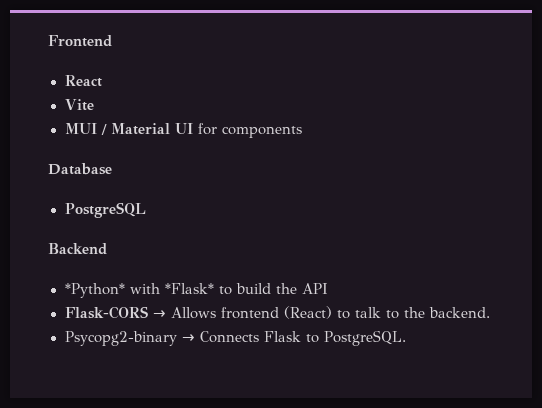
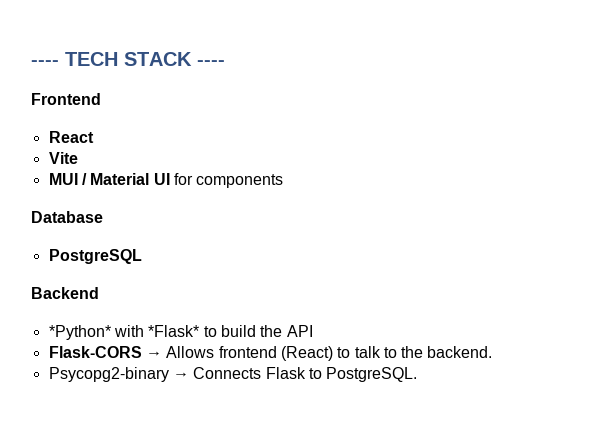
+ ---- TECH STACK ----

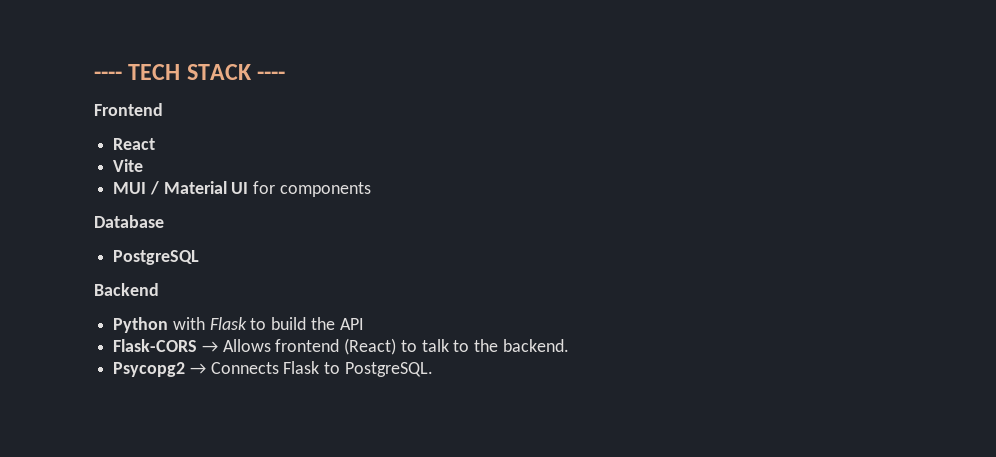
- *Python* with *Flask* to build the API
+ Python with Flask to build the API
- Psycopg2-binary → Connects Flask to PostgreSQL.
+ Psycopg2 → Connects Flask to PostgreSQL.

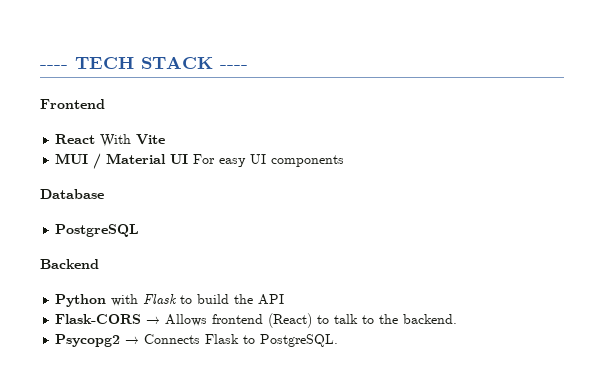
- React
- Vite
+ React With Vite
- MUI / Material UI for components
+ MUI / Material UI For easy UI components

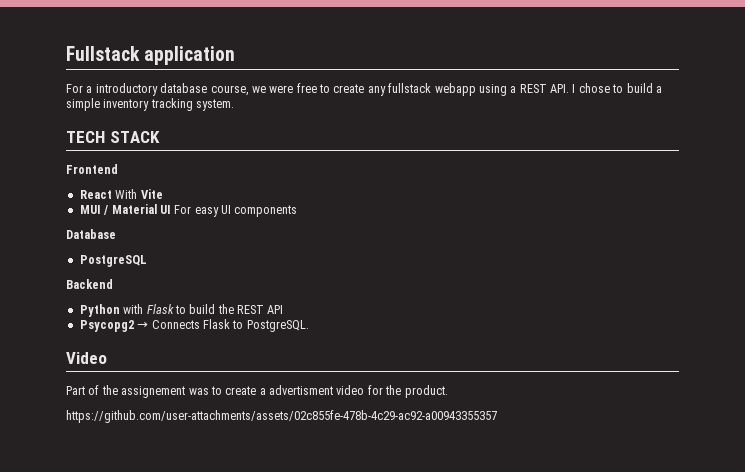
- ---- TECH STACK ----
+ Fullstack application
+ For a introductory database course, we were free to create any fullstack webapp using a REST API. I chose to build a simple inventory tracking system.
+ TECH STACK
- Python with Flask to build the API
+ Python with Flask to build the REST API
- Flask-CORS → Allows frontend (React) to talk to the backend.
+ Video
+ Part of the assignement was to create a advertisment video for the product.
+ https://github.com/user-attachments/assets/02c855fe-478b-4c29-ac92-a00943355357

